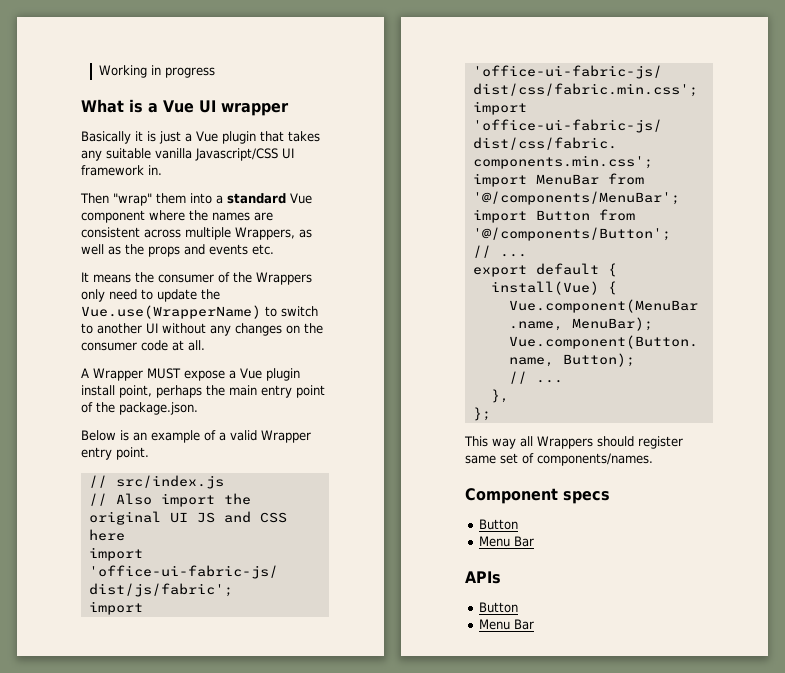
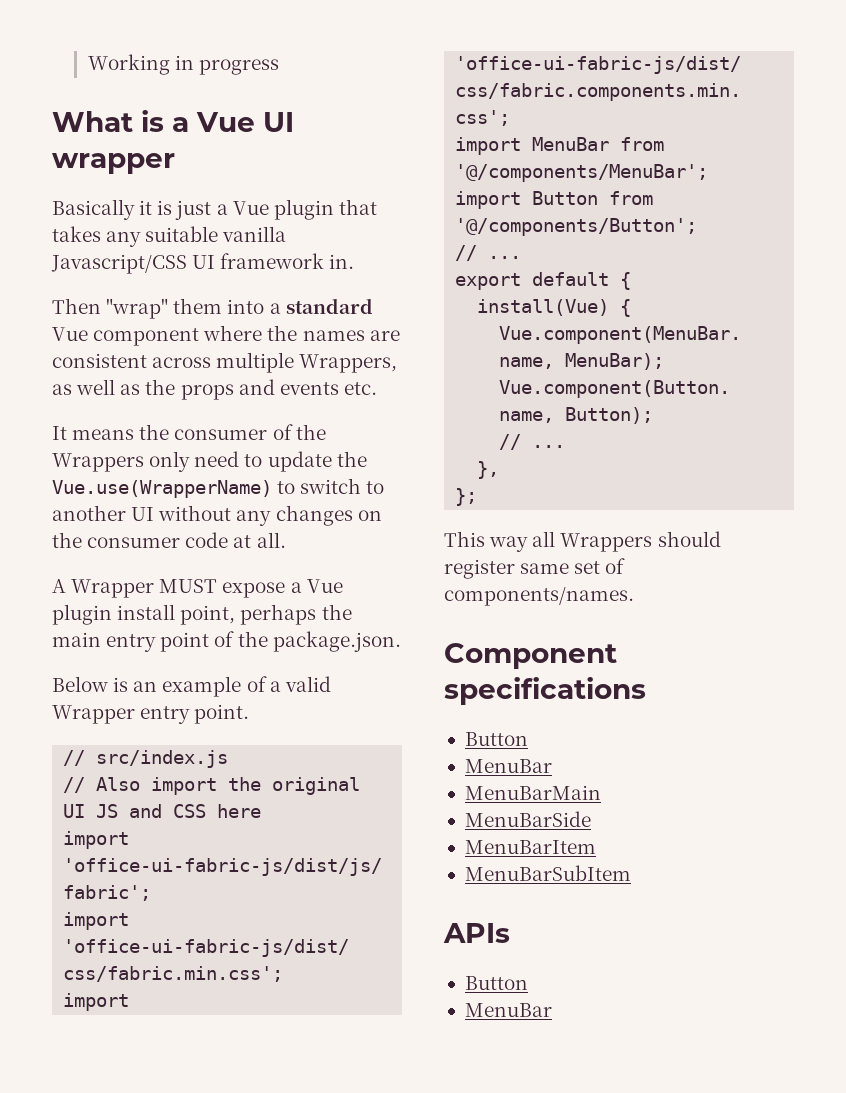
- Component specs
+ Component specifications
  Button
- Menu Bar
+ MenuBar
+ MenuBarMain
+ MenuBarSide
+ MenuBarItem
+ MenuBarSubItem
  APIs
  Button
- Menu Bar
+ MenuBar

